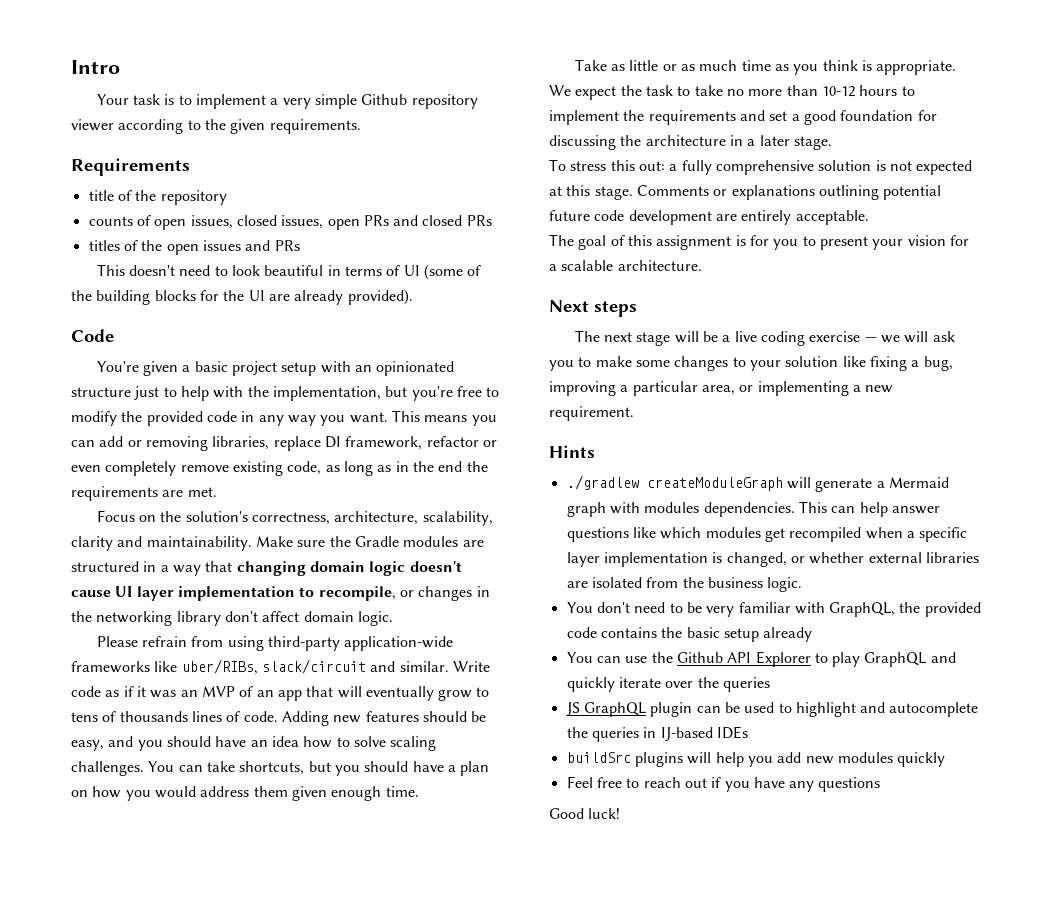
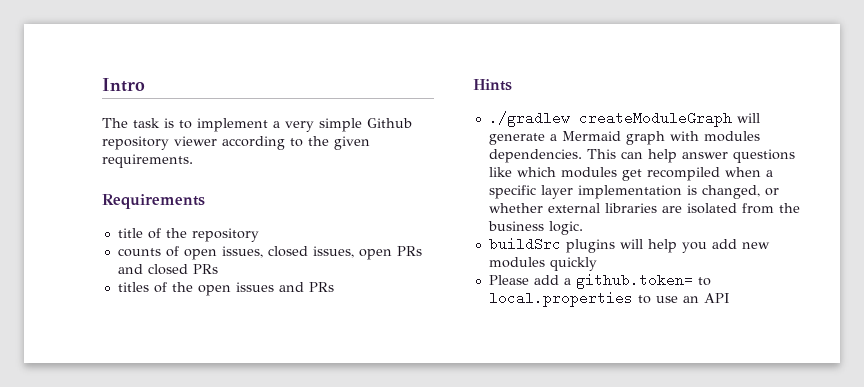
- Your task is to implement a very simple Github repository viewer according to the given requirements.
+ The task is to implement a very simple Github repository viewer according to the given requirements.
- This doesn't need to look beautiful in terms of UI (some of the building blocks for the UI are already provided).
- Code
- You're given a basic project setup with an opinionated structure just to help with the implementation, but you're free to modify the provided code in any way you want. This means you can add or removing libraries, replace DI framework, refactor or even completely remove existing code, as long as in the end the requirements are met.
- Focus on the solution's correctness, architecture, scalability, clarity and maintainability. Make sure the Gradle modules are structured in a way that changing domain logic doesn't cause UI layer implementation to recompile, or changes in the networking library don't affect domain logic.
- Please refrain from using third-party application-wide frameworks like uber/RIBs, slack/circuit and similar. Write code as if it was an MVP of an app that will eventually grow to tens of thousands lines of code. Adding new features should be easy, and you should have an idea how to solve scaling challenges. You can take shortcuts, but you should have a plan on how you would address them given enough time.
- Take as little or as much time as you think is appropriate. We expect the task to take no more than 10-12 hours to implement the requirements and set a good foundation for discussing the architecture in a later stage.
- To stress this out: a fully comprehensive solution is not expected at this stage. Comments or explanations outlining potential future code development are entirely acceptable.
- The goal of this assignment is for you to present your vision for a scalable architecture.
- Next steps
- The next stage will be a live coding exercise — we will ask you to make some changes to your solution like fixing a bug, improving a particular area, or implementing a new requirement.
- You don't need to be very familiar with GraphQL, the provided code contains the basic setup already
- You can use the Github API Explorer to play GraphQL and quickly iterate over the queries
- JS GraphQL plugin can be used to highlight and autocomplete the queries in IJ-based IDEs
- Feel free to reach out if you have any questions
- Good luck!
+ Please add a github.token= to local.properties to use an API

